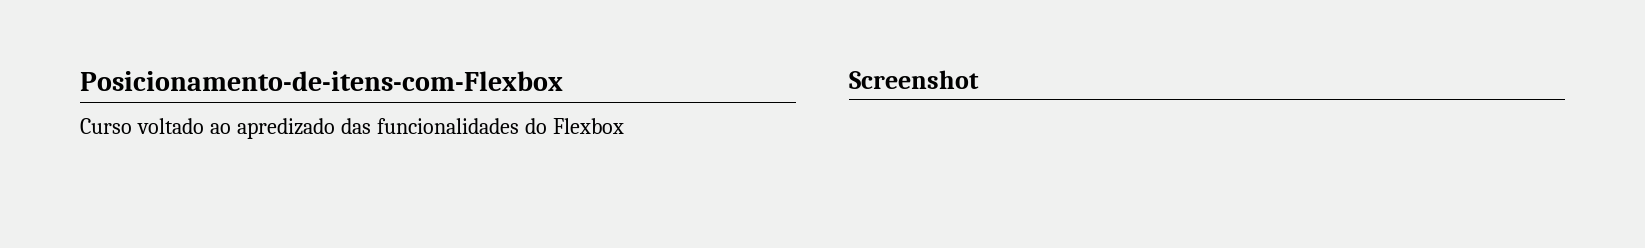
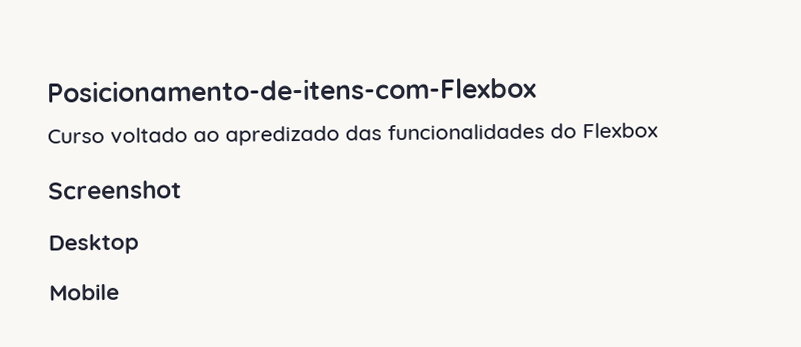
+ Desktop
+ Mobile

